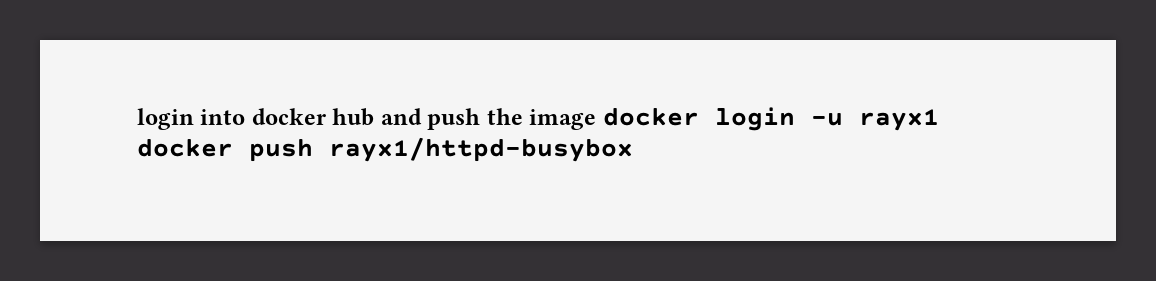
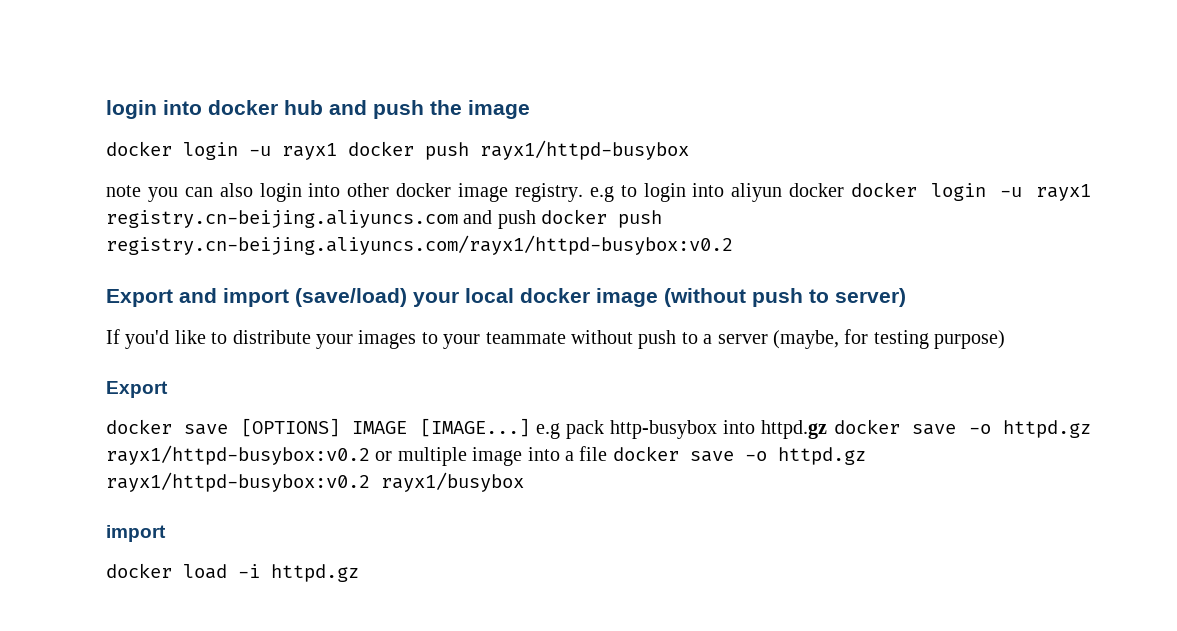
- login into docker hub and push the image docker login -u rayx1 docker push rayx1/httpd-busybox
+ login into docker hub and push the image
+ docker login -u rayx1 docker push rayx1/httpd-busybox
+ note you can also login into other docker image registry. e.g to login into aliyun docker docker login -u rayx1 registry.cn-beijing.aliyuncs.com and push docker push registry.cn-beijing.aliyuncs.com/rayx1/httpd-busybox:v0.2
+ Export and import (save/load) your local docker image (without push to server)
+ If you'd like to distribute your images to your teammate without push to a server (maybe, for testing purpose)
+ Export
+ docker save [OPTIONS] IMAGE [IMAGE...] e.g pack http-busybox into httpd.gz docker save -o httpd.gz rayx1/httpd-busybox:v0.2 or multiple image into a file docker save -o httpd.gz rayx1/httpd-busybox:v0.2 rayx1/busybox
+ import
+ docker load -i httpd.gz

